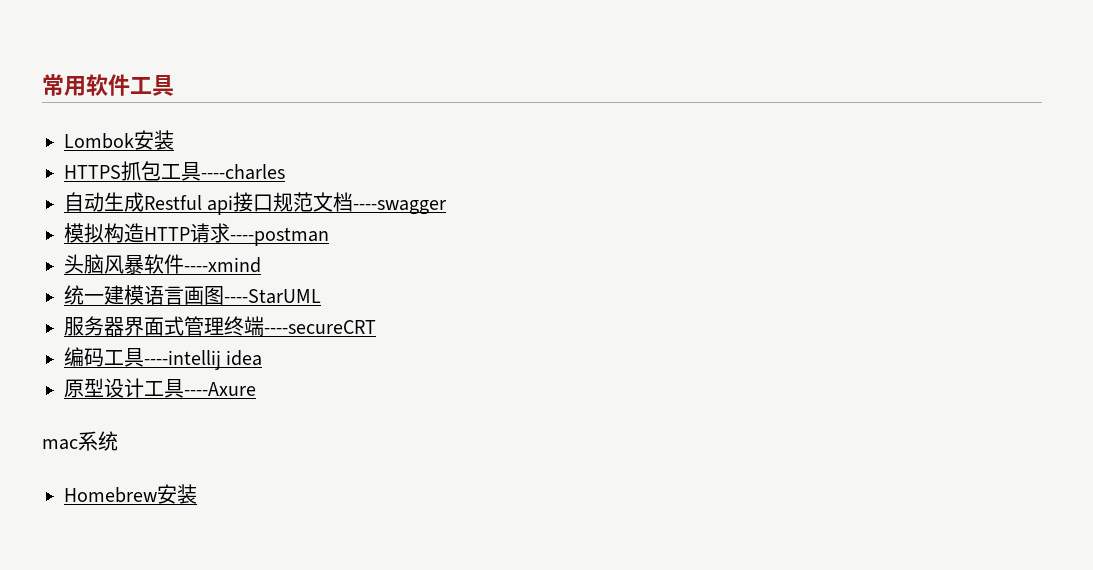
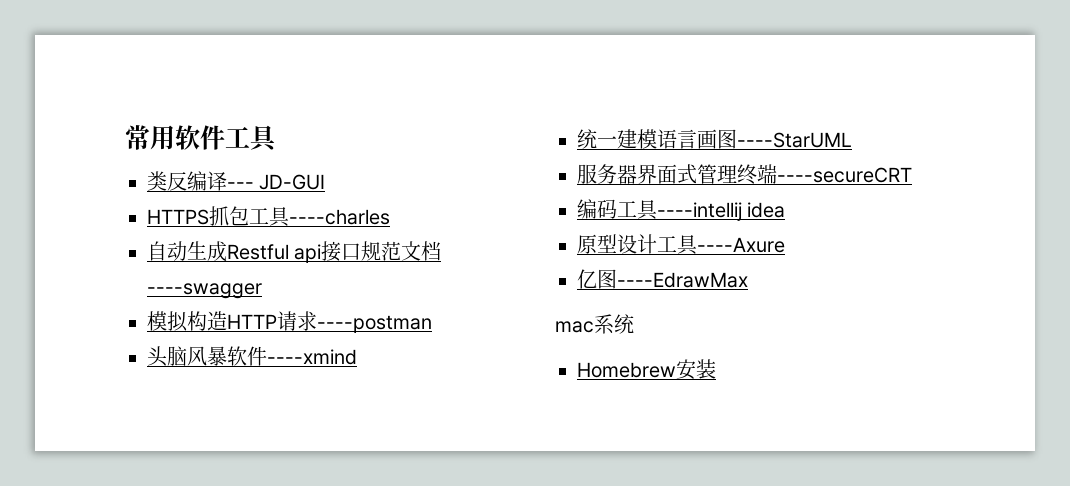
- Lombok安装
+ 类反编译--- JD-GUI
+ 亿图----EdrawMax

